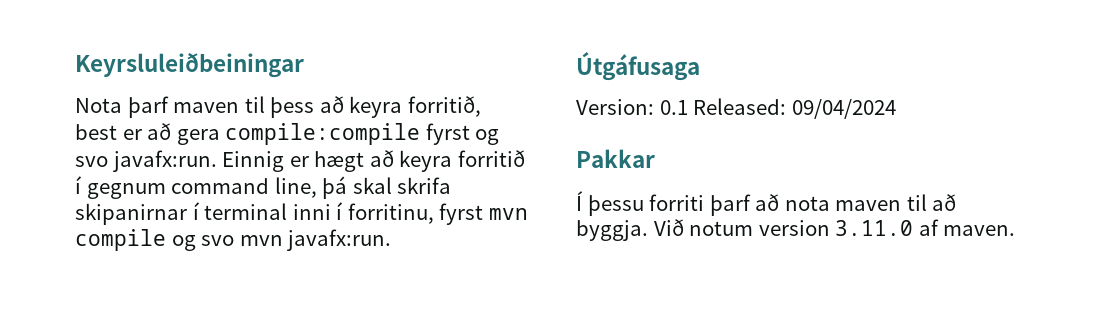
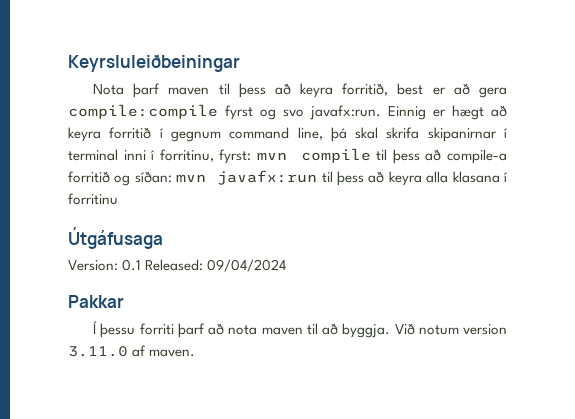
- Einnig er hægt að keyra forritið í gegnum command line, þá skal skrifa skipanirnar í terminal inni í forritinu, fyrst mvn compile og svo mvn javafx:run.
+ Einnig er hægt að keyra forritið í gegnum command line, þá skal skrifa skipanirnar í terminal inni í forritinu, fyrst: mvn compile til þess að compile-a forritið og síðan: mvn javafx:run til þess að keyra alla klasana í forritinu

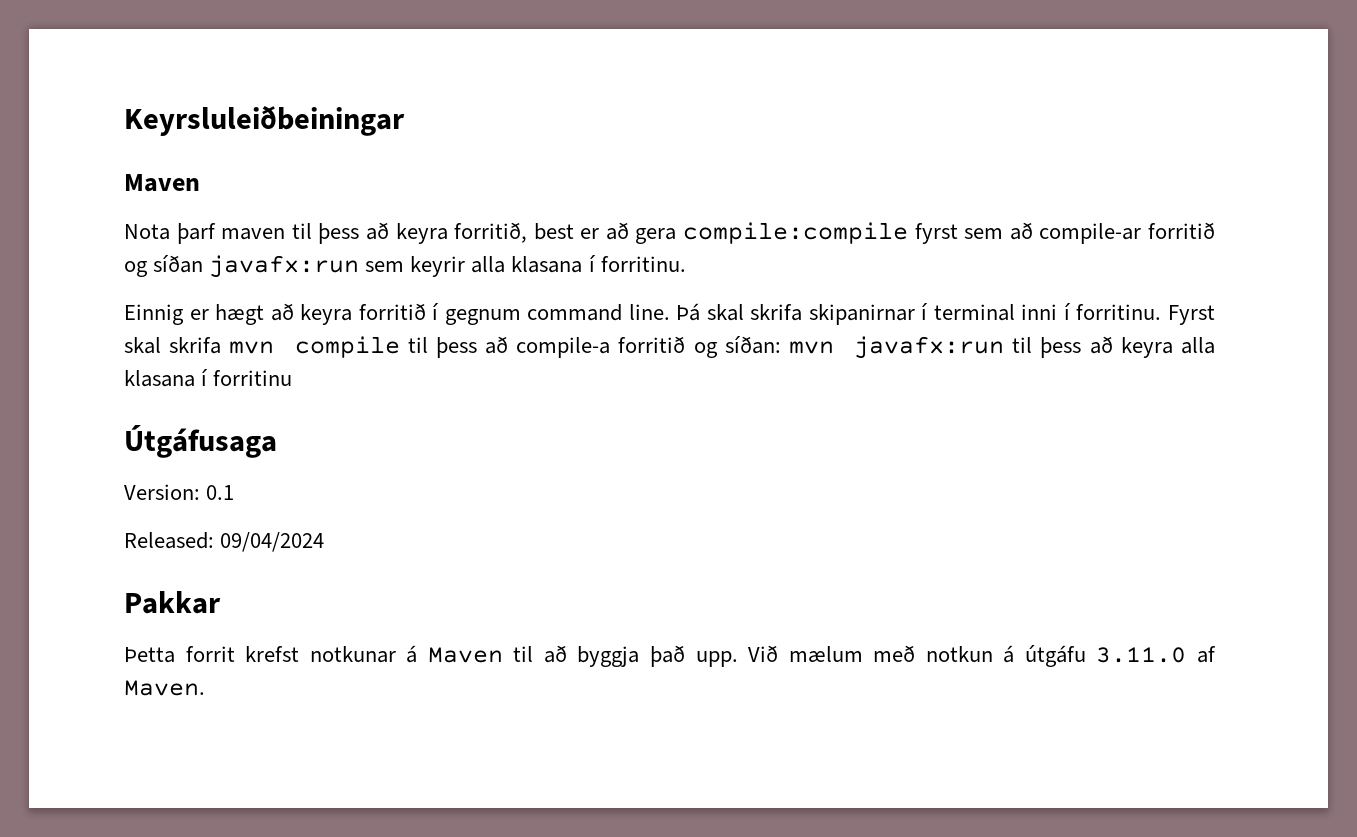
  Keyrsluleiðbeiningar
+ Maven
- Nota þarf maven til þess að keyra forritið, best er að gera compile:compile fyrst og svo javafx:run. Einnig er hægt að keyra forritið í gegnum command line, þá skal skrifa skipanirnar í terminal inni í forritinu, fyrst: mvn compile til þess að compile-a forritið og síðan: mvn javafx:run til þess að keyra alla klasana í forritinu
+ Nota þarf maven til þess að keyra forritið, best er að gera compile:compile fyrst sem að compile-ar forritið og síðan javafx:run sem keyrir alla klasana í forritinu.
+ Einnig er hægt að keyra forritið í gegnum command line. Þá skal skrifa skipanirnar í terminal inni í forritinu. Fyrst skal skrifa mvn compile til þess að compile-a forritið og síðan: mvn javafx:run til þess að keyra alla klasana í forritinu
- Version: 0.1 Released: 09/04/2024
+ Version: 0.1
+ Released: 09/04/2024
- Í þessu forriti þarf að nota maven til að byggja. Við notum version 3.11.0 af maven.
+ Þetta forrit krefst notkunar á Maven til að byggja það upp. Við mælum með notkun á útgáfu 3.11.0 af Maven.

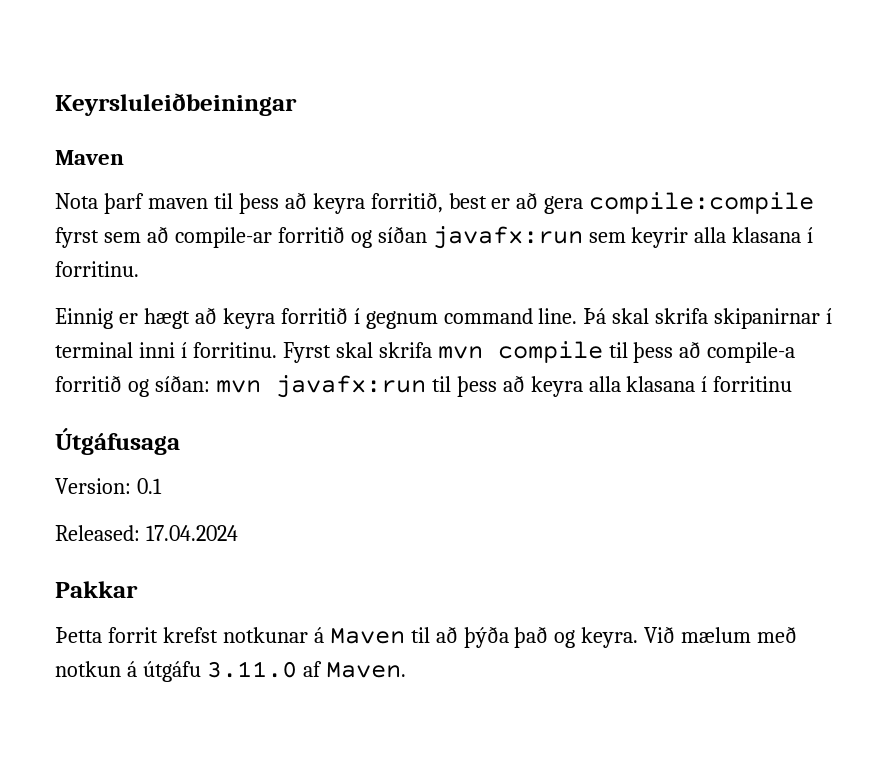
- Released: 09/04/2024
+ Released: 17.04.2024
- Þetta forrit krefst notkunar á Maven til að byggja það upp.
+ Þetta forrit krefst notkunar á Maven til að þýða það og keyra.

